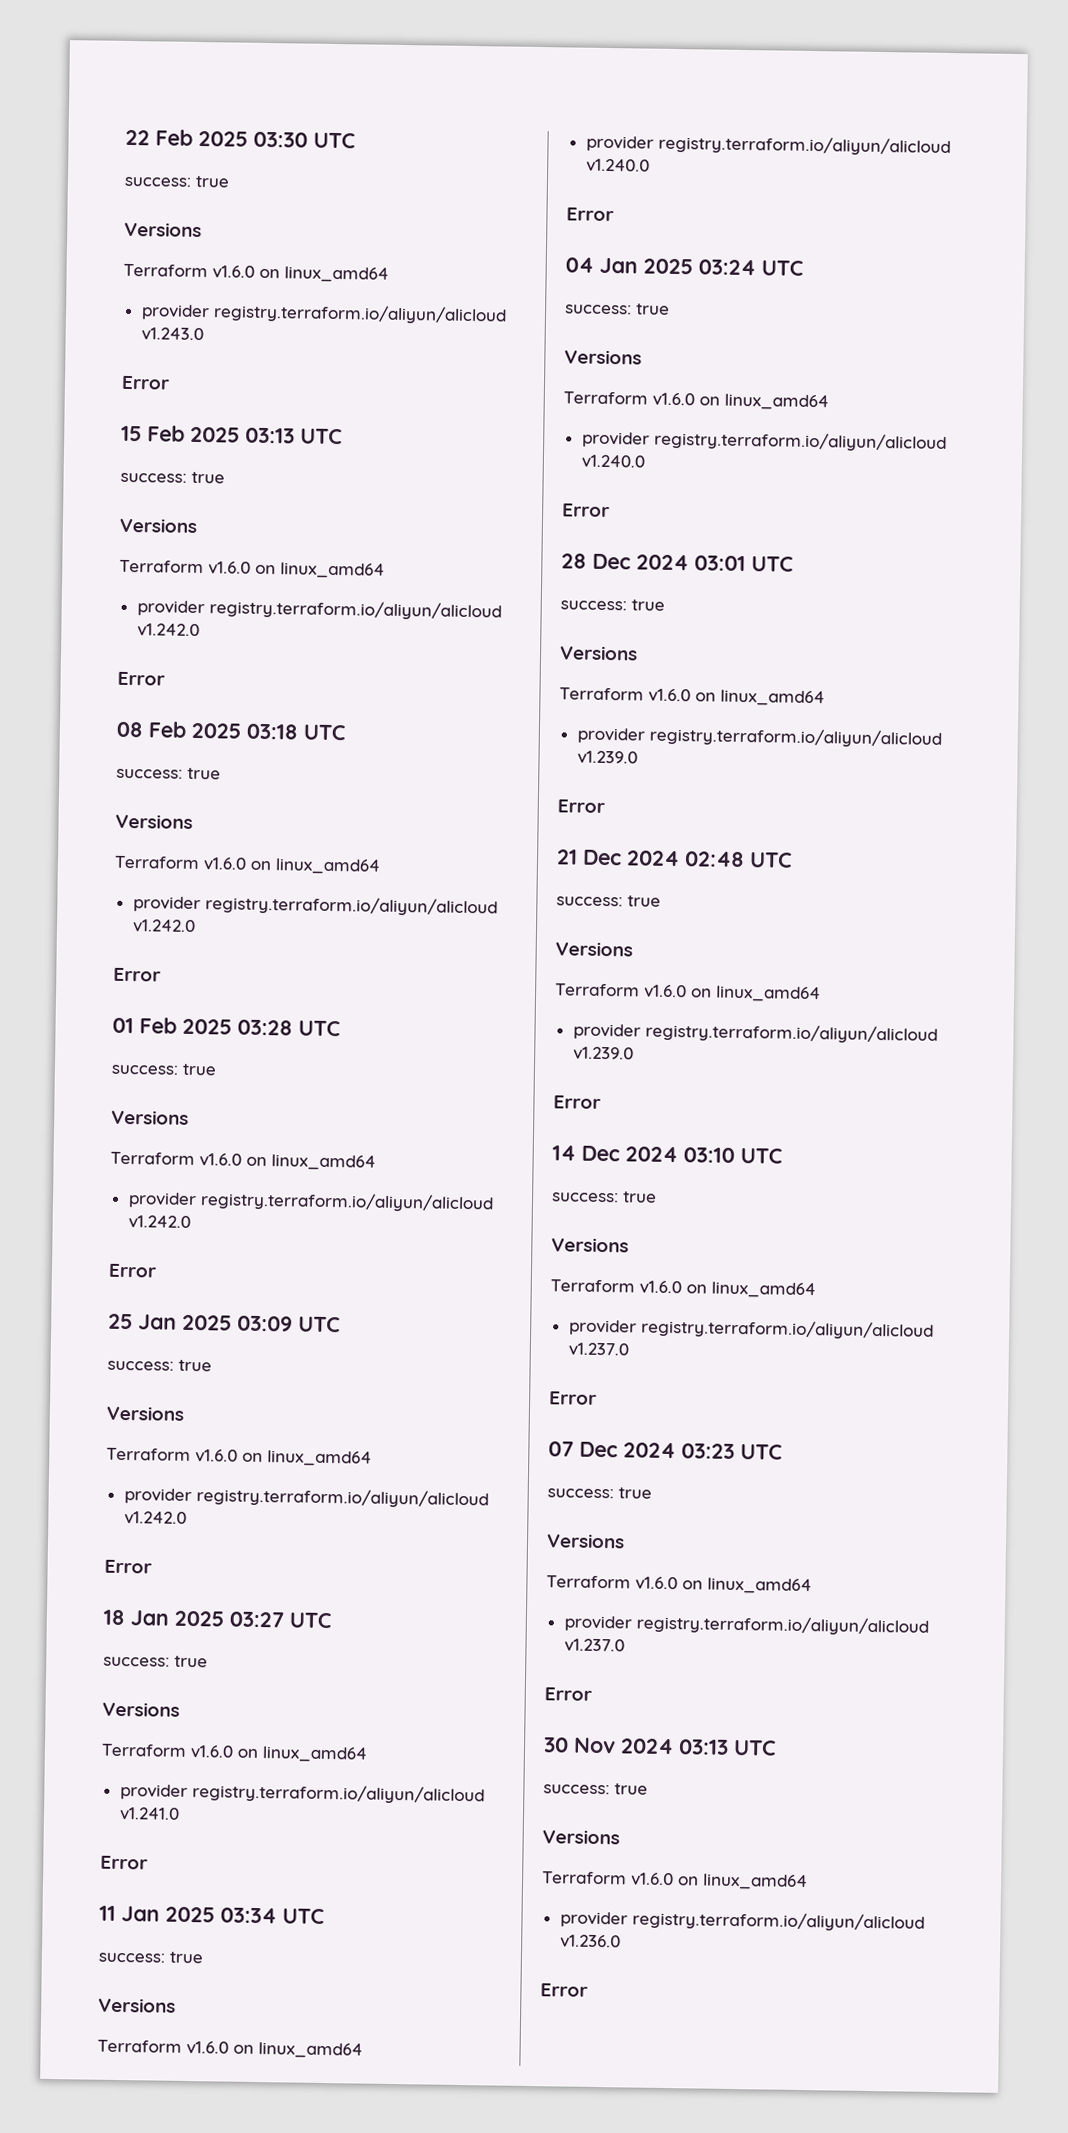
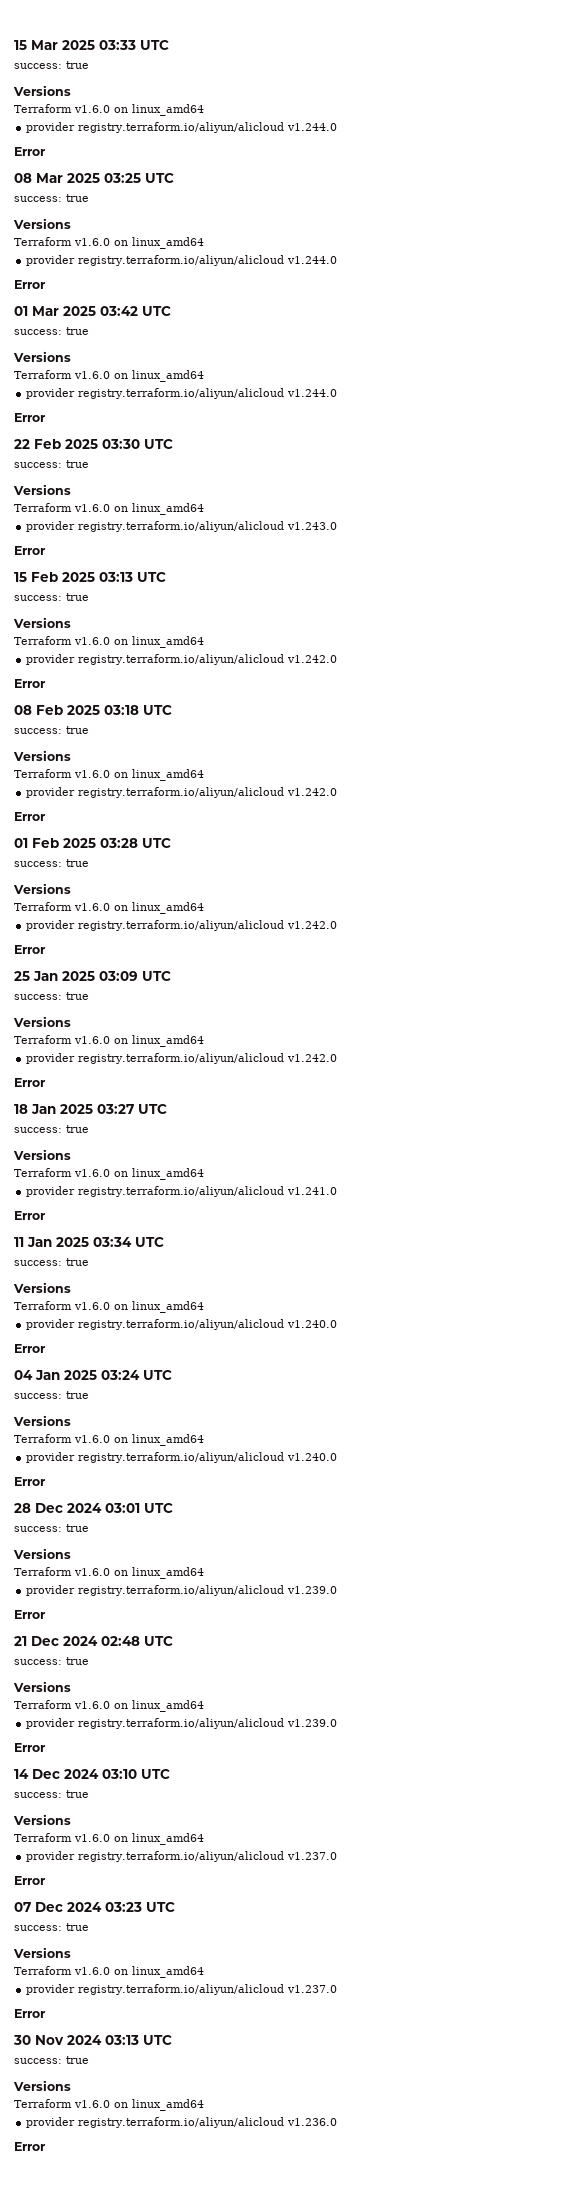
+ 15 Mar 2025 03:33 UTC
+ success: true
+ Versions
+ Terraform v1.6.0 on linux_amd64
+ provider registry.terraform.io/aliyun/alicloud v1.244.0
+ Error
+ 08 Mar 2025 03:25 UTC
+ success: true
+ Versions
+ Terraform v1.6.0 on linux_amd64
+ provider registry.terraform.io/aliyun/alicloud v1.244.0
+ Error
+ 01 Mar 2025 03:42 UTC
+ success: true
+ Versions
+ Terraform v1.6.0 on linux_amd64
+ provider registry.terraform.io/aliyun/alicloud v1.244.0
+ Error

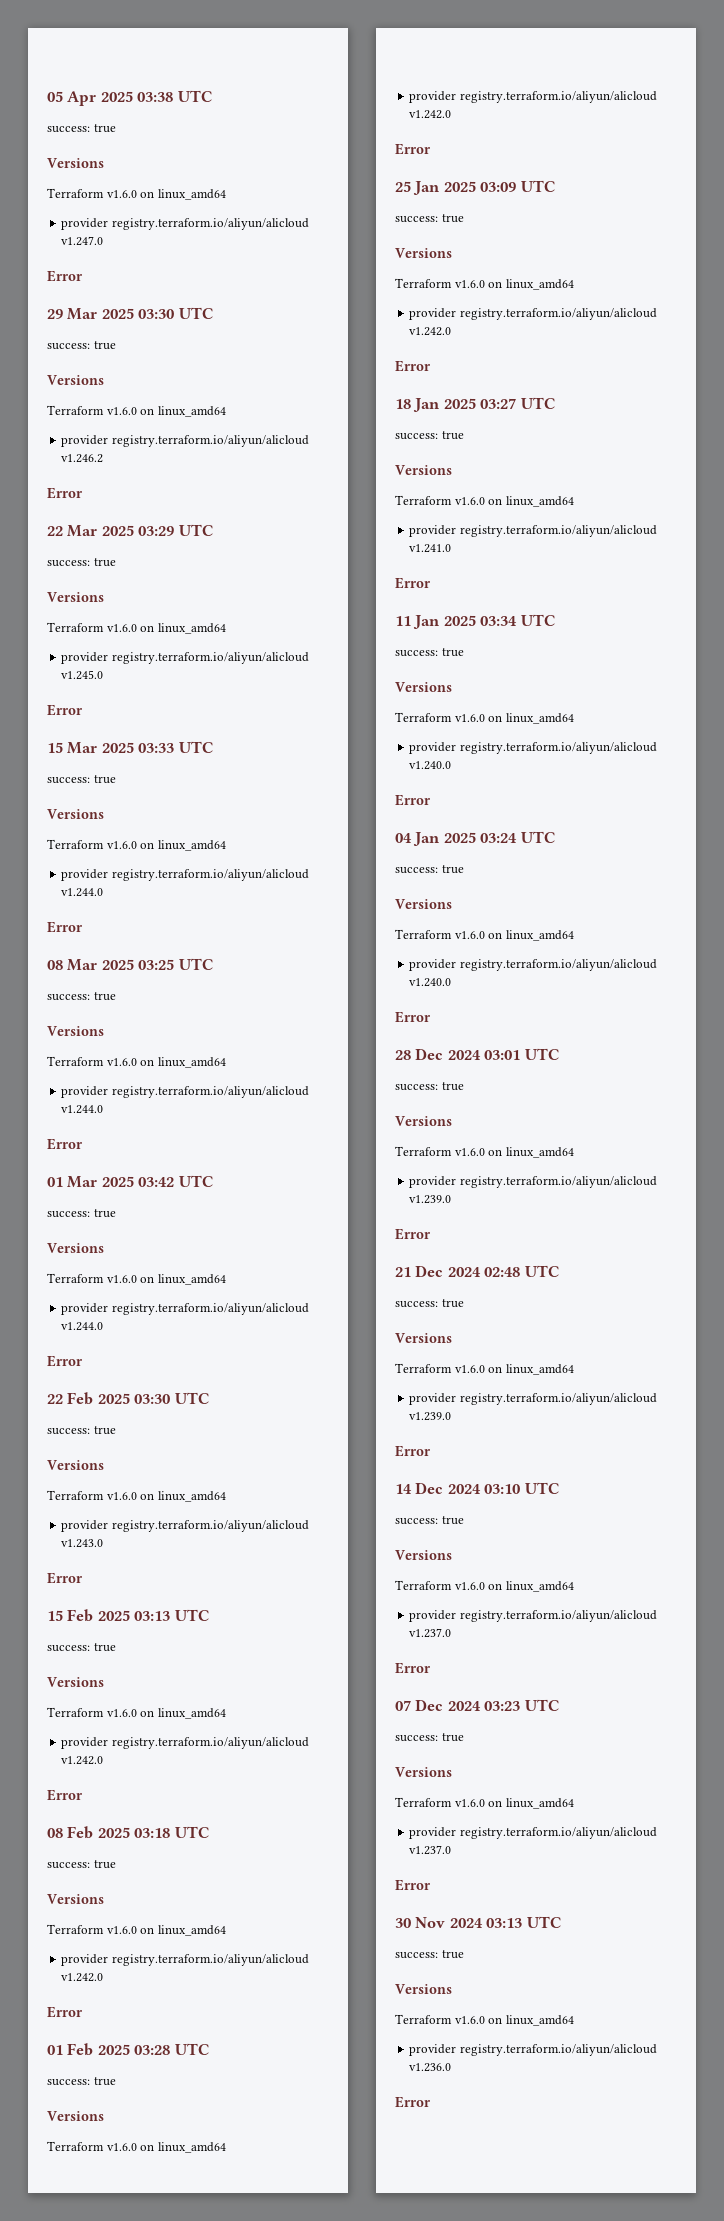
+ 05 Apr 2025 03:38 UTC
+ success: true
+ Versions
+ Terraform v1.6.0 on linux_amd64
+ provider registry.terraform.io/aliyun/alicloud v1.247.0
+ Error
+ 29 Mar 2025 03:30 UTC
+ success: true
+ Versions
+ Terraform v1.6.0 on linux_amd64
+ provider registry.terraform.io/aliyun/alicloud v1.246.2
+ Error
+ 22 Mar 2025 03:29 UTC
+ success: true
+ Versions
+ Terraform v1.6.0 on linux_amd64
+ provider registry.terraform.io/aliyun/alicloud v1.245.0
+ Error

